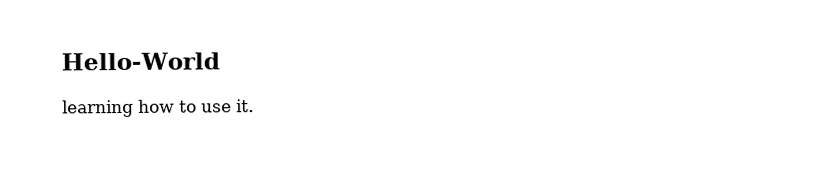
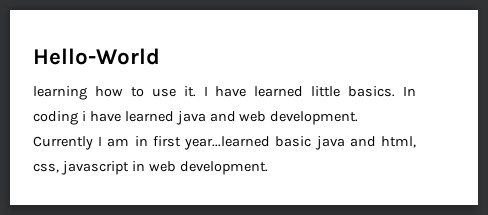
+ I have learned little basics. In coding i have learned java and web development. Currently I am in first year...learned basic java and html, css, javascript in web development.

